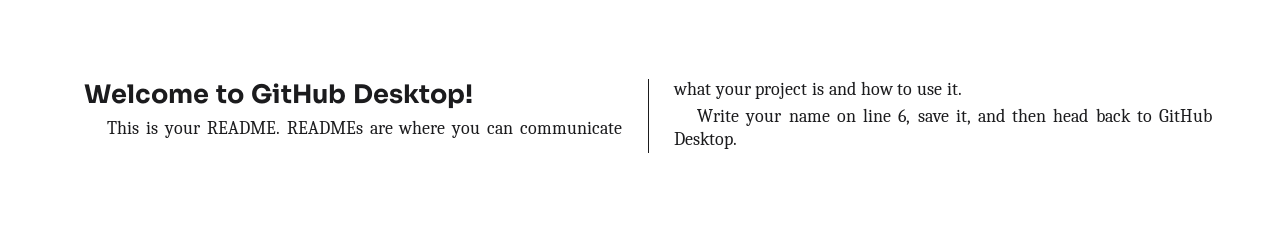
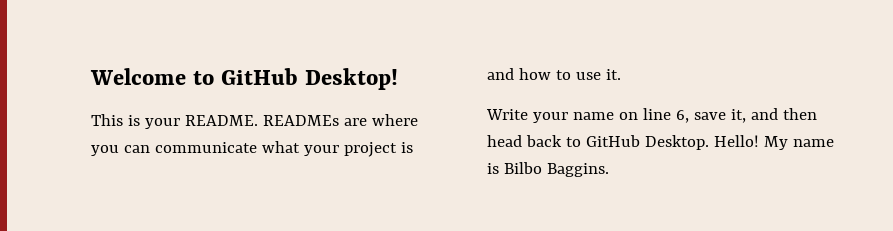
+ Hello! My name is Bilbo Baggins.

